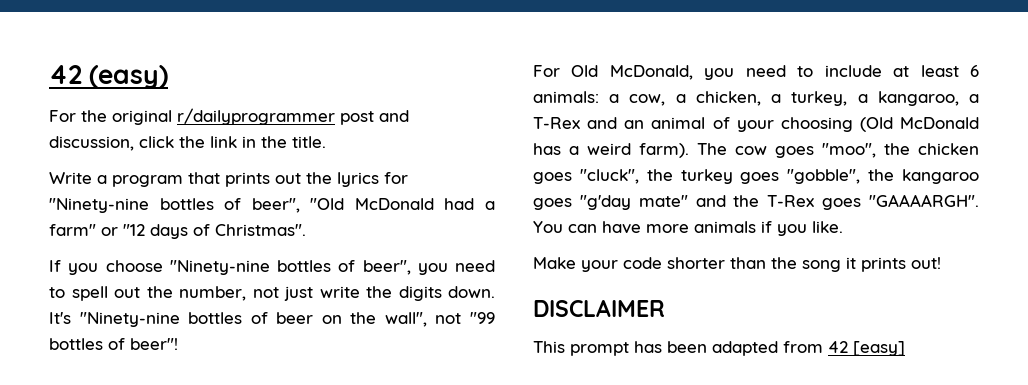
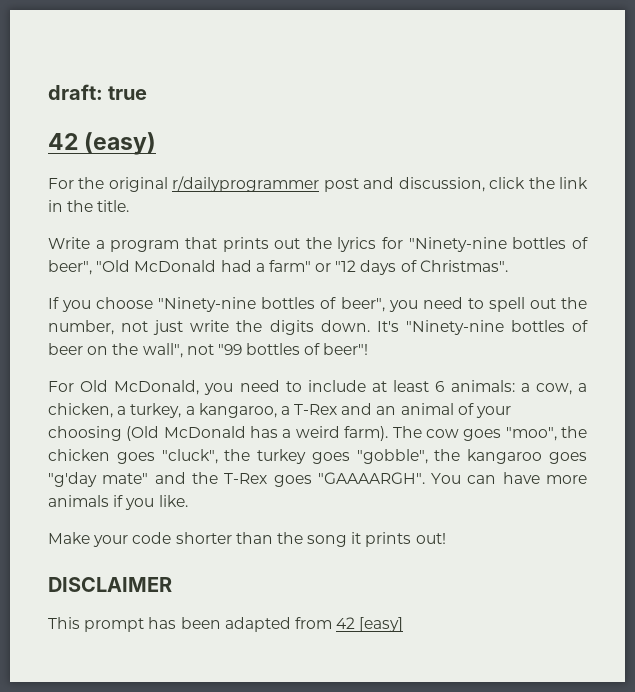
+ draft: true

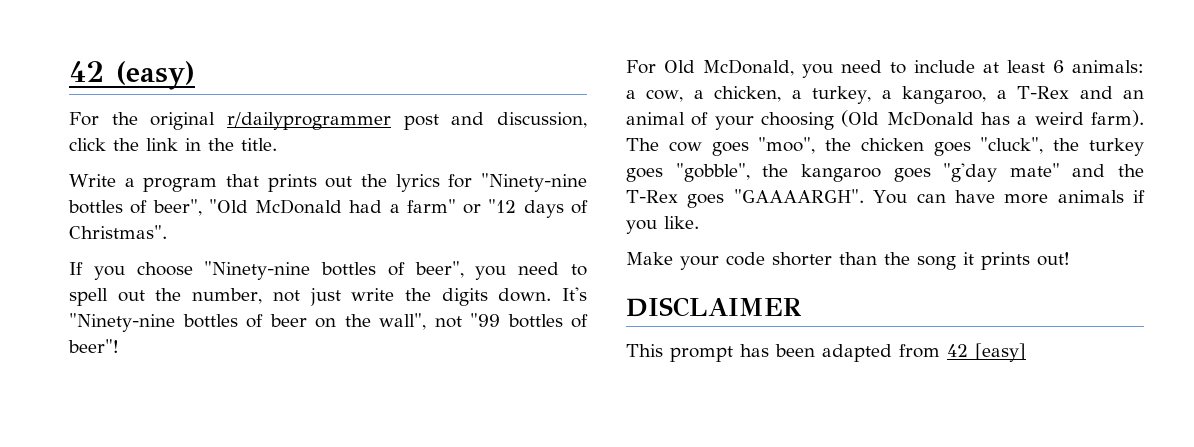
- draft: true

